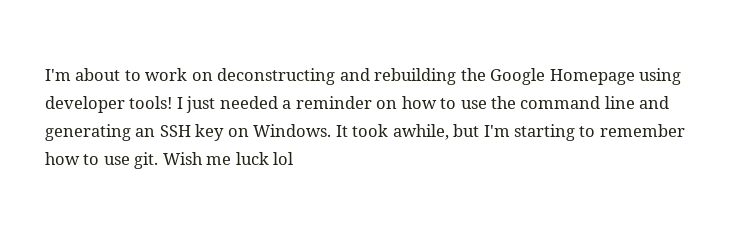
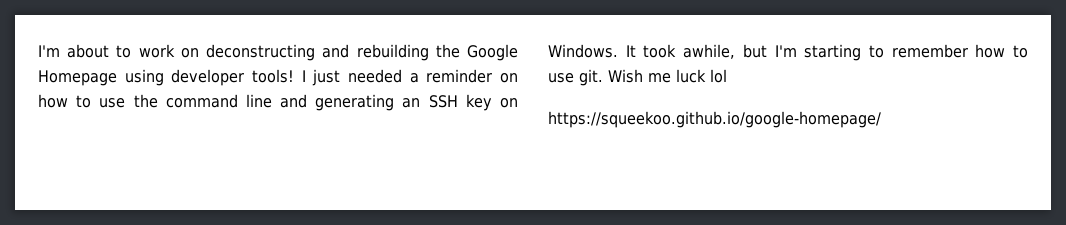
+ https://squeekoo.github.io/google-homepage/

